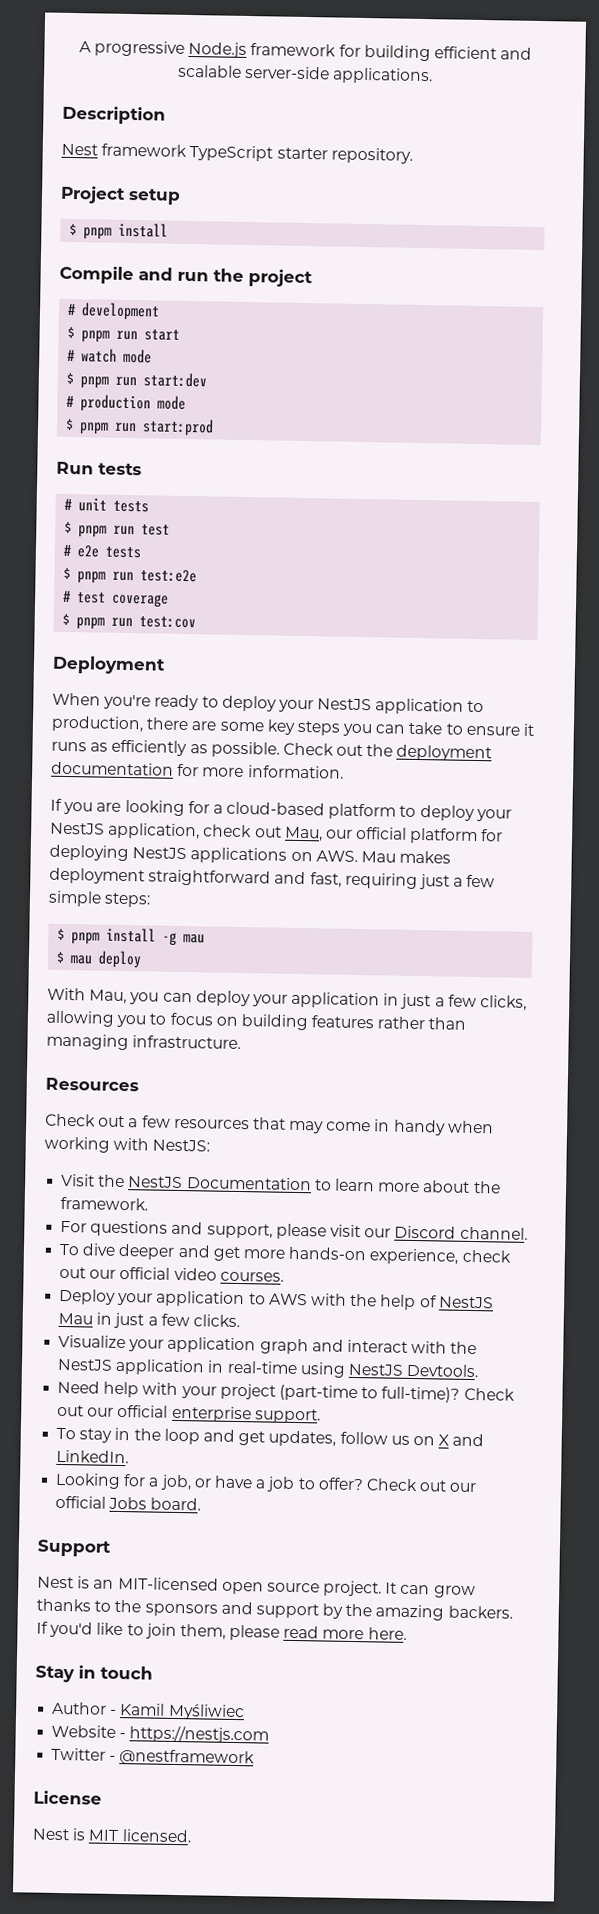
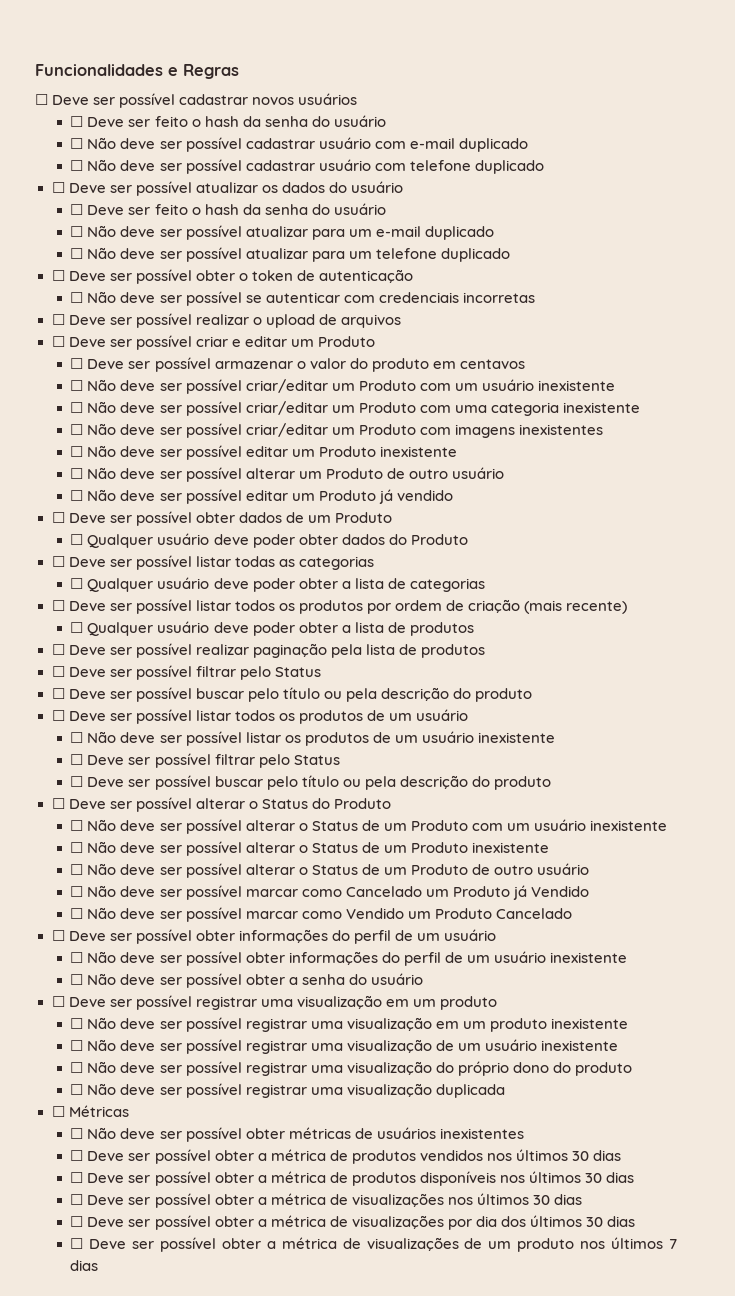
- A progressive Node.js framework for building efficient and scalable server-side applications.
- Description
- Nest framework TypeScript starter repository.
- Project setup
- $ pnpm install
- Compile and run the project
- # development
- $ pnpm run start
- # watch mode
- $ pnpm run start:dev
- # production mode
- $ pnpm run start:prod
- Run tests
- # unit tests
- $ pnpm run test
- # e2e tests
- $ pnpm run test:e2e
- # test coverage
- $ pnpm run test:cov
- Deployment
- When you're ready to deploy your NestJS application to production, there are some key steps you can take to ensure it runs as efficiently as possible. Check out the deployment documentation for more information.
- If you are looking for a cloud-based platform to deploy your NestJS application, check out Mau, our official platform for deploying NestJS applications on AWS. Mau makes deployment straightforward and fast, requiring just a few simple steps:
- $ pnpm install -g mau
- $ mau deploy
- With Mau, you can deploy your application in just a few clicks, allowing you to focus on building features rather than managing infrastructure.
- Resources
- Check out a few resources that may come in handy when working with NestJS:
- Visit the NestJS Documentation to learn more about the framework.
- For questions and support, please visit our Discord channel.
- To dive deeper and get more hands-on experience, check out our official video courses.
- Deploy your application to AWS with the help of NestJS Mau in just a few clicks.
- Visualize your application graph and interact with the NestJS application in real-time using NestJS Devtools.
- Need help with your project (part-time to full-time)? Check out our official enterprise support.
- To stay in the loop and get updates, follow us on X and LinkedIn.
- Looking for a job, or have a job to offer? Check out our official Jobs board.
- Support
- Nest is an MIT-licensed open source project. It can grow thanks to the sponsors and support by the amazing backers. If you'd like to join them, please read more here.
- Stay in touch
- Author - Kamil Myśliwiec
- Website - https://nestjs.com
- Twitter - @nestframework
- License
- Nest is MIT licensed.
+ Funcionalidades e Regras
+ ☐ Deve ser possível cadastrar novos usuários
+ ☐ Deve ser feito o hash da senha do usuário
+ ☐ Não deve ser possível cadastrar usuário com e-mail duplicado
+ ☐ Não deve ser possível cadastrar usuário com telefone duplicado
+ ☐ Deve ser possível atualizar os dados do usuário
+ ☐ Deve ser feito o hash da senha do usuário
+ ☐ Não deve ser possível atualizar para um e-mail duplicado
+ ☐ Não deve ser possível atualizar para um telefone duplicado
+ ☐ Deve ser possível obter o token de autenticação
+ ☐ Não deve ser possível se autenticar com credenciais incorretas
+ ☐ Deve ser possível realizar o upload de arquivos
+ ☐ Deve ser possível criar e editar um Produto
+ ☐ Deve ser possível armazenar o valor do produto em centavos
+ ☐ Não deve ser possível criar/editar um Produto com um usuário inexistente
+ ☐ Não deve ser possível criar/editar um Produto com uma categoria inexistente
+ ☐ Não deve ser possível criar/editar um Produto com imagens inexistentes
+ ☐ Não deve ser possível editar um Produto inexistente
+ ☐ Não deve ser possível alterar um Produto de outro usuário
+ ☐ Não deve ser possível editar um Produto já vendido
+ ☐ Deve ser possível obter dados de um Produto
+ ☐ Qualquer usuário deve poder obter dados do Produto
+ ☐ Deve ser possível listar todas as categorias
+ ☐ Qualquer usuário deve poder obter a lista de categorias
+ ☐ Deve ser possível listar todos os produtos por ordem de criação (mais recente)
+ ☐ Qualquer usuário deve poder obter a lista de produtos
+ ☐ Deve ser possível realizar paginação pela lista de produtos
+ ☐ Deve ser possível filtrar pelo Status
+ ☐ Deve ser possível buscar pelo título ou pela descrição do produto
+ ☐ Deve ser possível listar todos os produtos de um usuário
+ ☐ Não deve ser possível listar os produtos de um usuário inexistente
+ ☐ Deve ser possível filtrar pelo Status
+ ☐ Deve ser possível buscar pelo título ou pela descrição do produto
+ ☐ Deve ser possível alterar o Status do Produto
+ ☐ Não deve ser possível alterar o Status de um Produto com um usuário inexistente
+ ☐ Não deve ser possível alterar o Status de um Produto inexistente
+ ☐ Não deve ser possível alterar o Status de um Produto de outro usuário
+ ☐ Não deve ser possível marcar como Cancelado um Produto já Vendido
+ ☐ Não deve ser possível marcar como Vendido um Produto Cancelado
+ ☐ Deve ser possível obter informações do perfil de um usuário
+ ☐ Não deve ser possível obter informações do perfil de um usuário inexistente
+ ☐ Não deve ser possível obter a senha do usuário
+ ☐ Deve ser possível registrar uma visualização em um produto
+ ☐ Não deve ser possível registrar uma visualização em um produto inexistente
+ ☐ Não deve ser possível registrar uma visualização de um usuário inexistente
+ ☐ Não deve ser possível registrar uma visualização do próprio dono do produto
+ ☐ Não deve ser possível registrar uma visualização duplicada
+ ☐ Métricas
+ ☐ Não deve ser possível obter métricas de usuários inexistentes
+ ☐ Deve ser possível obter a métrica de produtos vendidos nos últimos 30 dias
+ ☐ Deve ser possível obter a métrica de produtos disponíveis nos últimos 30 dias
+ ☐ Deve ser possível obter a métrica de visualizações nos últimos 30 dias
+ ☐ Deve ser possível obter a métrica de visualizações por dia dos últimos 30 dias
+ ☐ Deve ser possível obter a métrica de visualizações de um produto nos últimos 7 dias

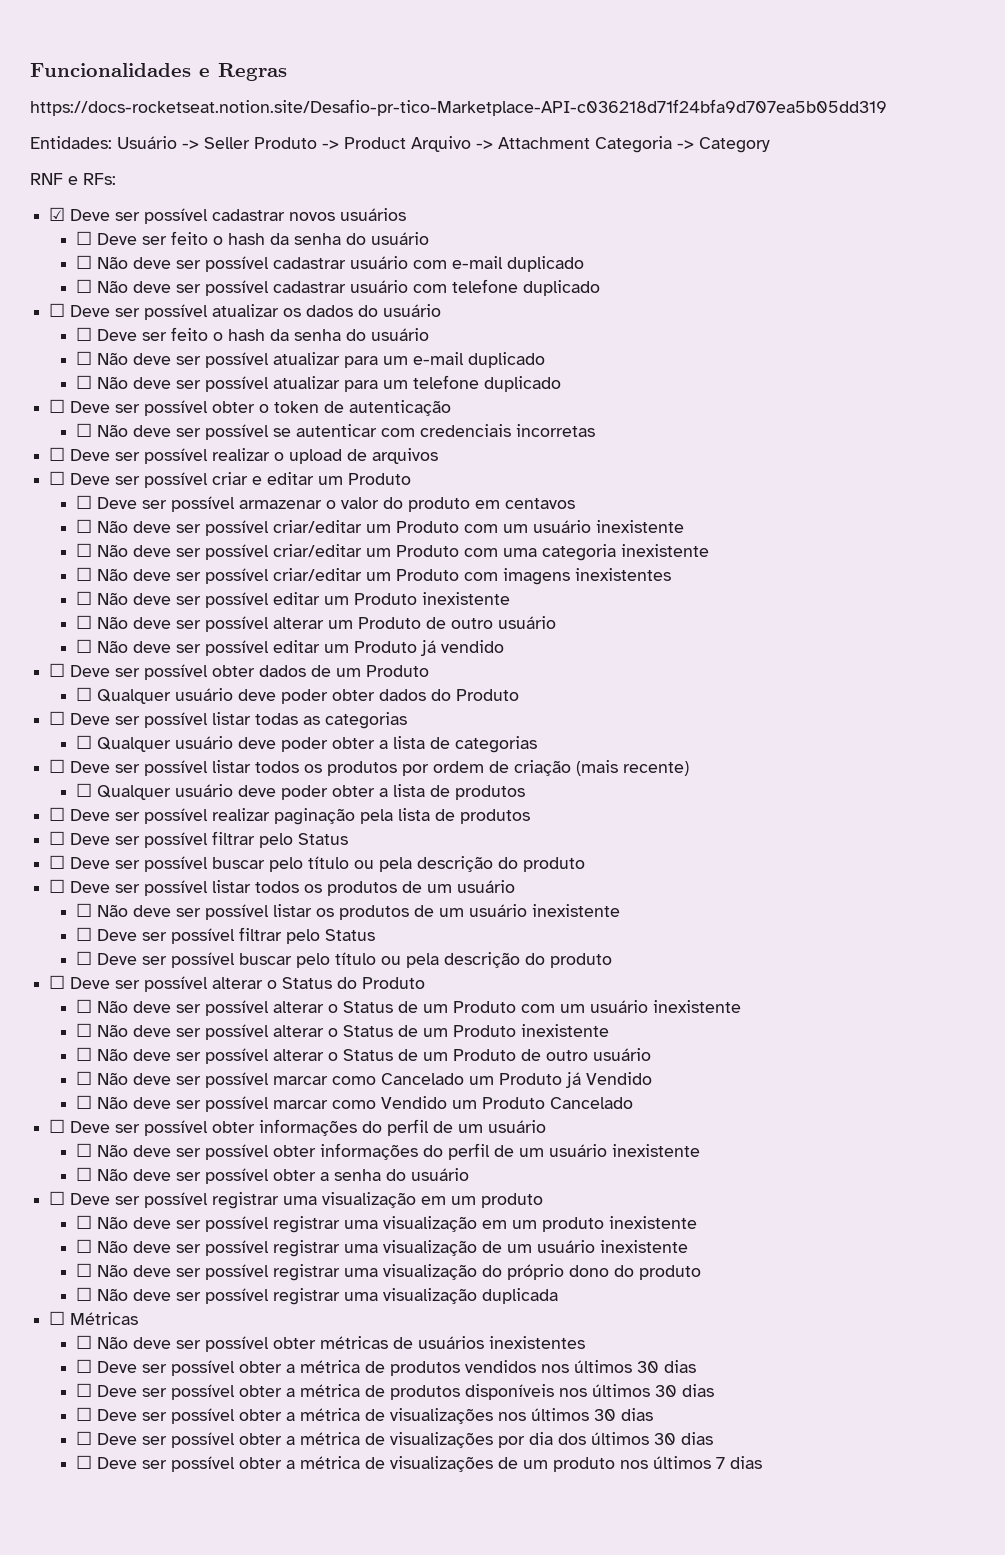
- ☐ Deve ser possível cadastrar novos usuários
+ https://docs-rocketseat.notion.site/Desafio-pr-tico-Marketplace-API-c036218d71f24bfa9d707ea5b05dd319
+ Entidades: Usuário -> Seller Produto -> Product Arquivo -> Attachment Categoria -> Category
+ RNF e RFs:
+ ☑ Deve ser possível cadastrar novos usuários

